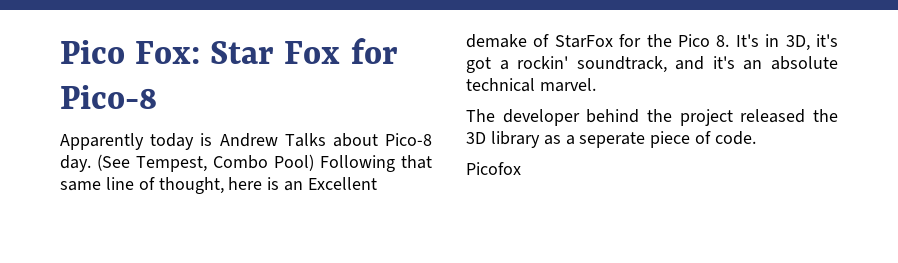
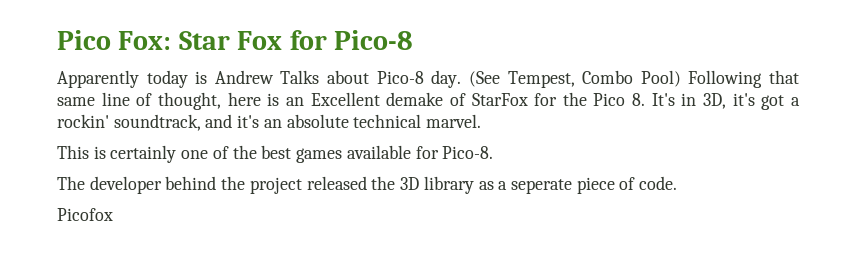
+ This is certainly one of the best games available for Pico-8.

